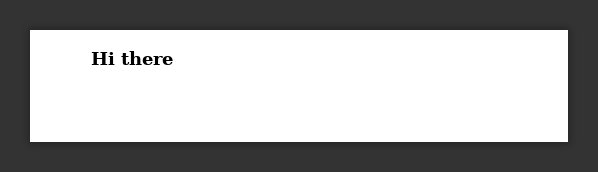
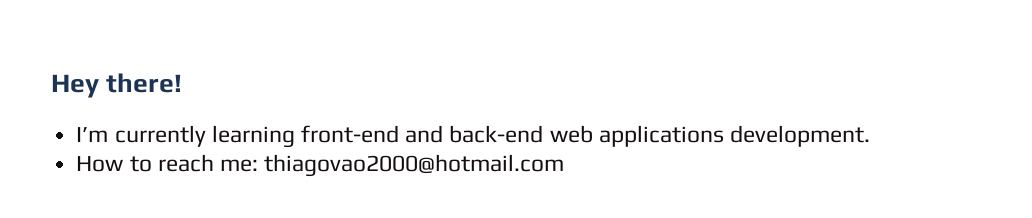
- Hi there
+ Hey there!
+ I’m currently learning front-end and back-end web applications development.
+ How to reach me: thiagovao2000@hotmail.com

